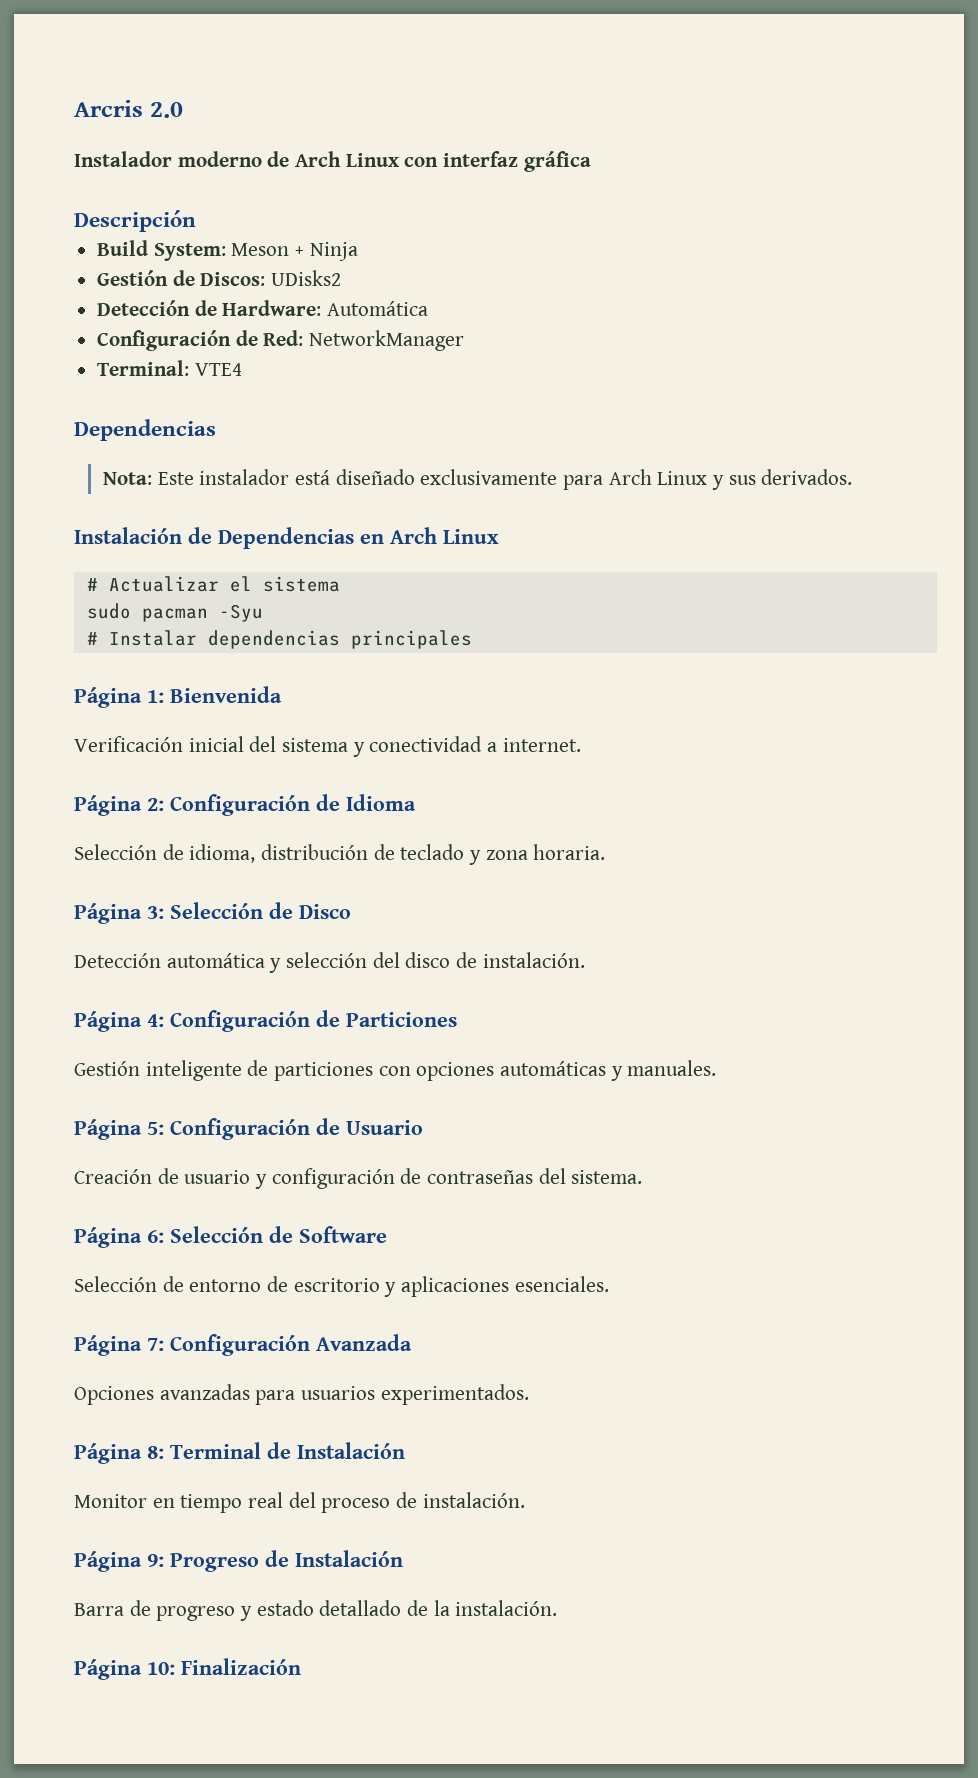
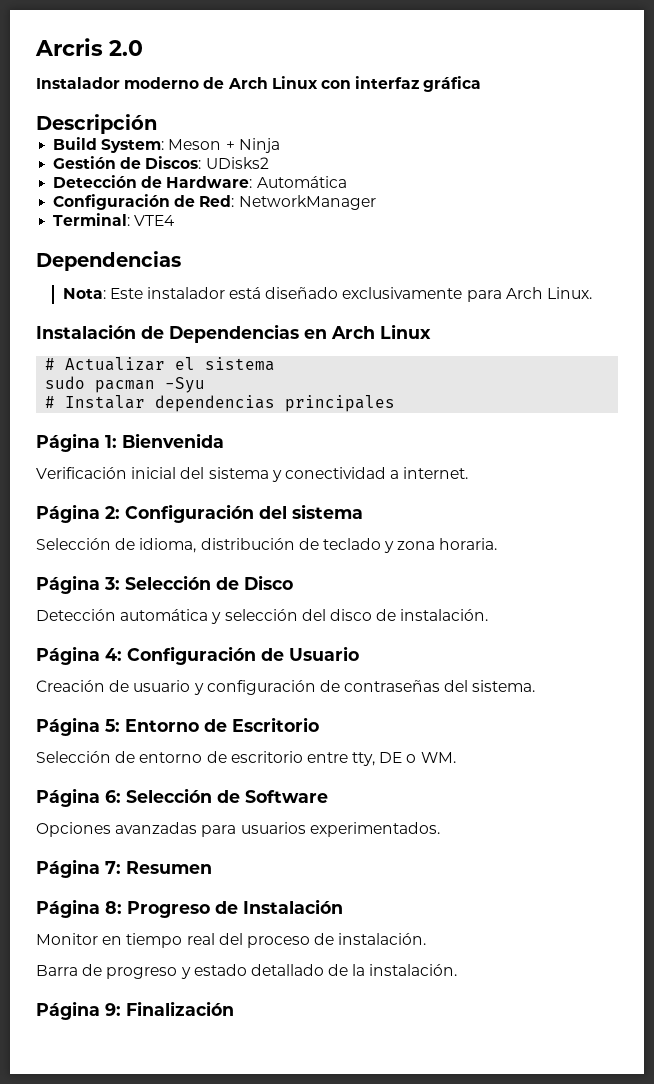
- Nota: Este instalador está diseñado exclusivamente para Arch Linux y sus derivados.
+ Nota: Este instalador está diseñado exclusivamente para Arch Linux.
- Página 2: Configuración de Idioma
+ Página 2: Configuración del sistema
- Página 4: Configuración de Particiones
- Gestión inteligente de particiones con opciones automáticas y manuales.
- Página 5: Configuración de Usuario
+ Página 4: Configuración de Usuario
- Página 6: Selección de Software
+ Página 5: Entorno de Escritorio
- Selección de entorno de escritorio y aplicaciones esenciales.
- Página 7: Configuración Avanzada
+ Selección de entorno de escritorio entre tty, DE o WM.
+ Página 6: Selección de Software
+ Página 7: Resumen
- Página 8: Terminal de Instalación
+ Página 8: Progreso de Instalación
- Página 9: Progreso de Instalación
- Página 10: Finalización
+ Página 9: Finalización

